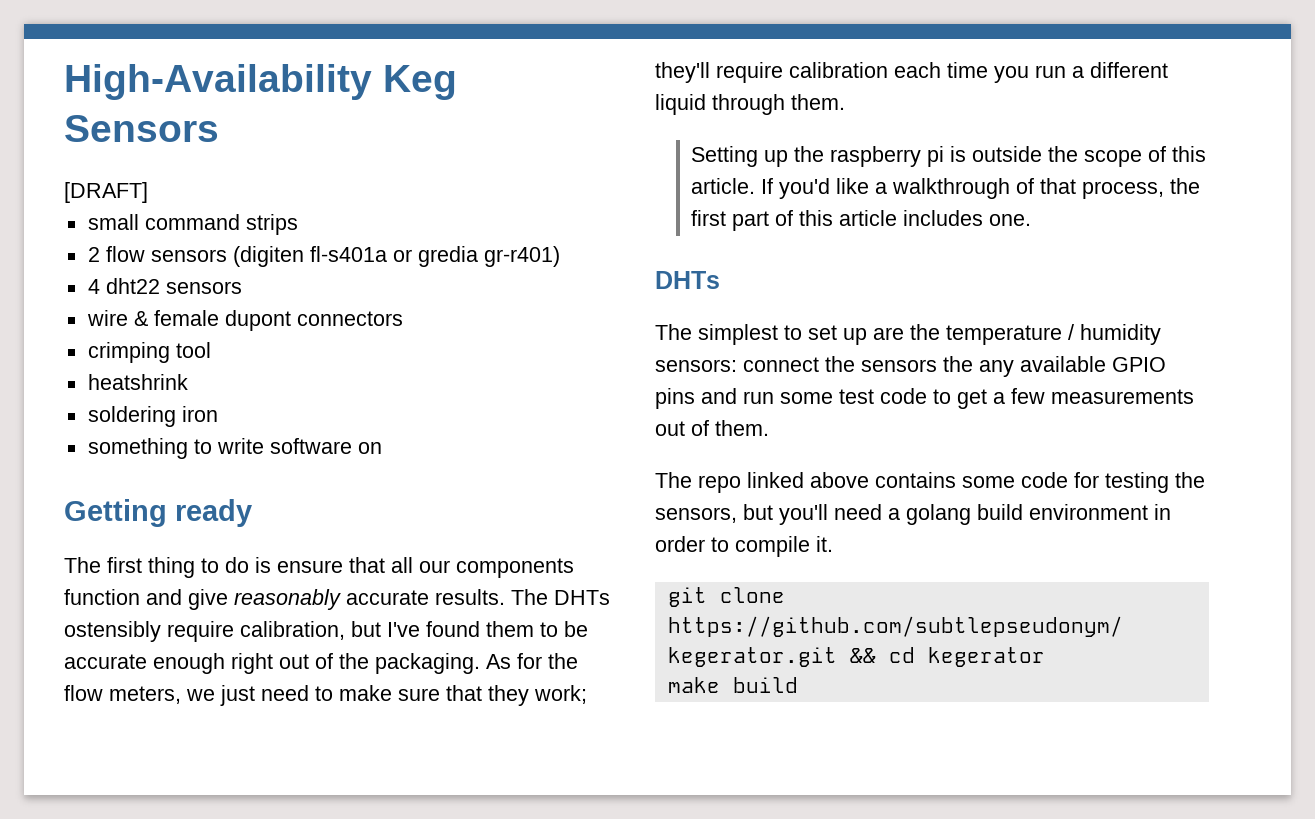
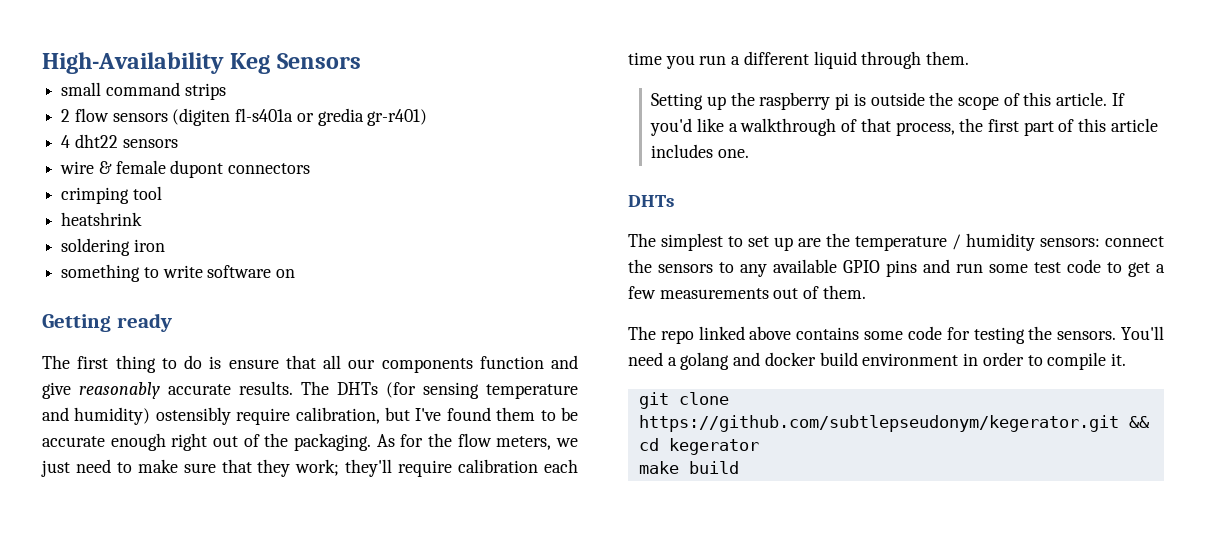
- [DRAFT]
- The DHTs ostensibly require calibration, but I've found them to be accurate enough right out of the packaging.
+ The DHTs (for sensing temperature and humidity) ostensibly require calibration, but I've found them to be accurate enough right out of the packaging.
- The simplest to set up are the temperature / humidity sensors: connect the sensors the any available GPIO pins and run some test code to get a few measurements out of them.
+ The simplest to set up are the temperature / humidity sensors: connect the sensors to any available GPIO pins and run some test code to get a few measurements out of them.
- The repo linked above contains some code for testing the sensors, but you'll need a golang build environment in order to compile it.
+ The repo linked above contains some code for testing the sensors. You'll need a golang and docker build environment in order to compile it.

